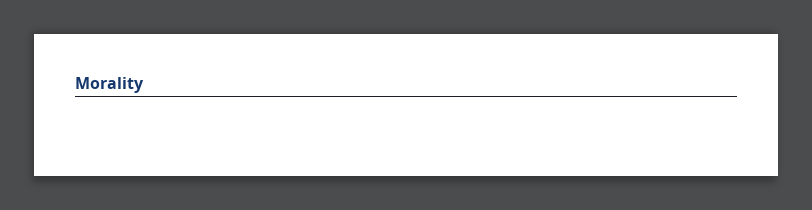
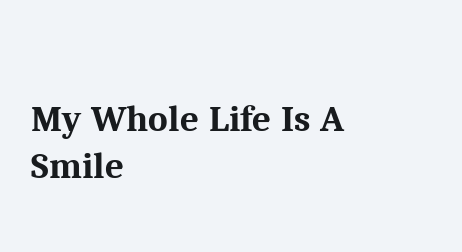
- Morality
+ My Whole Life Is A Smile

